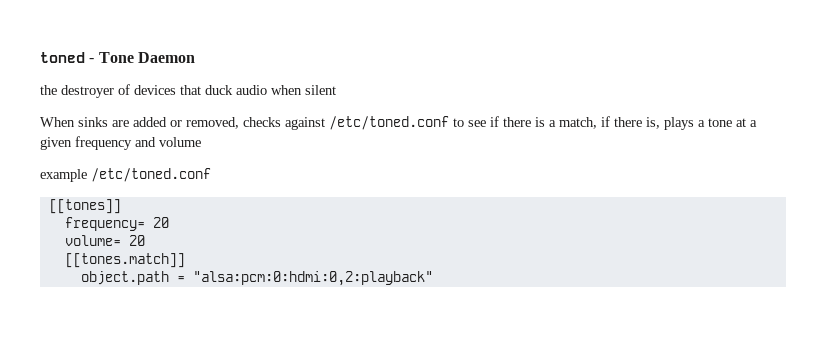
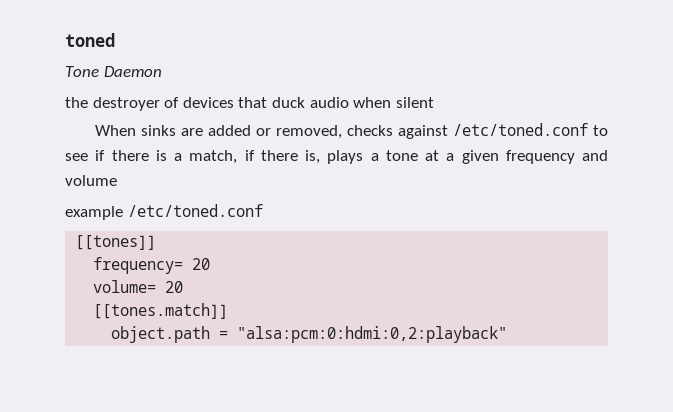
- toned - Tone Daemon
+ toned
+ Tone Daemon

